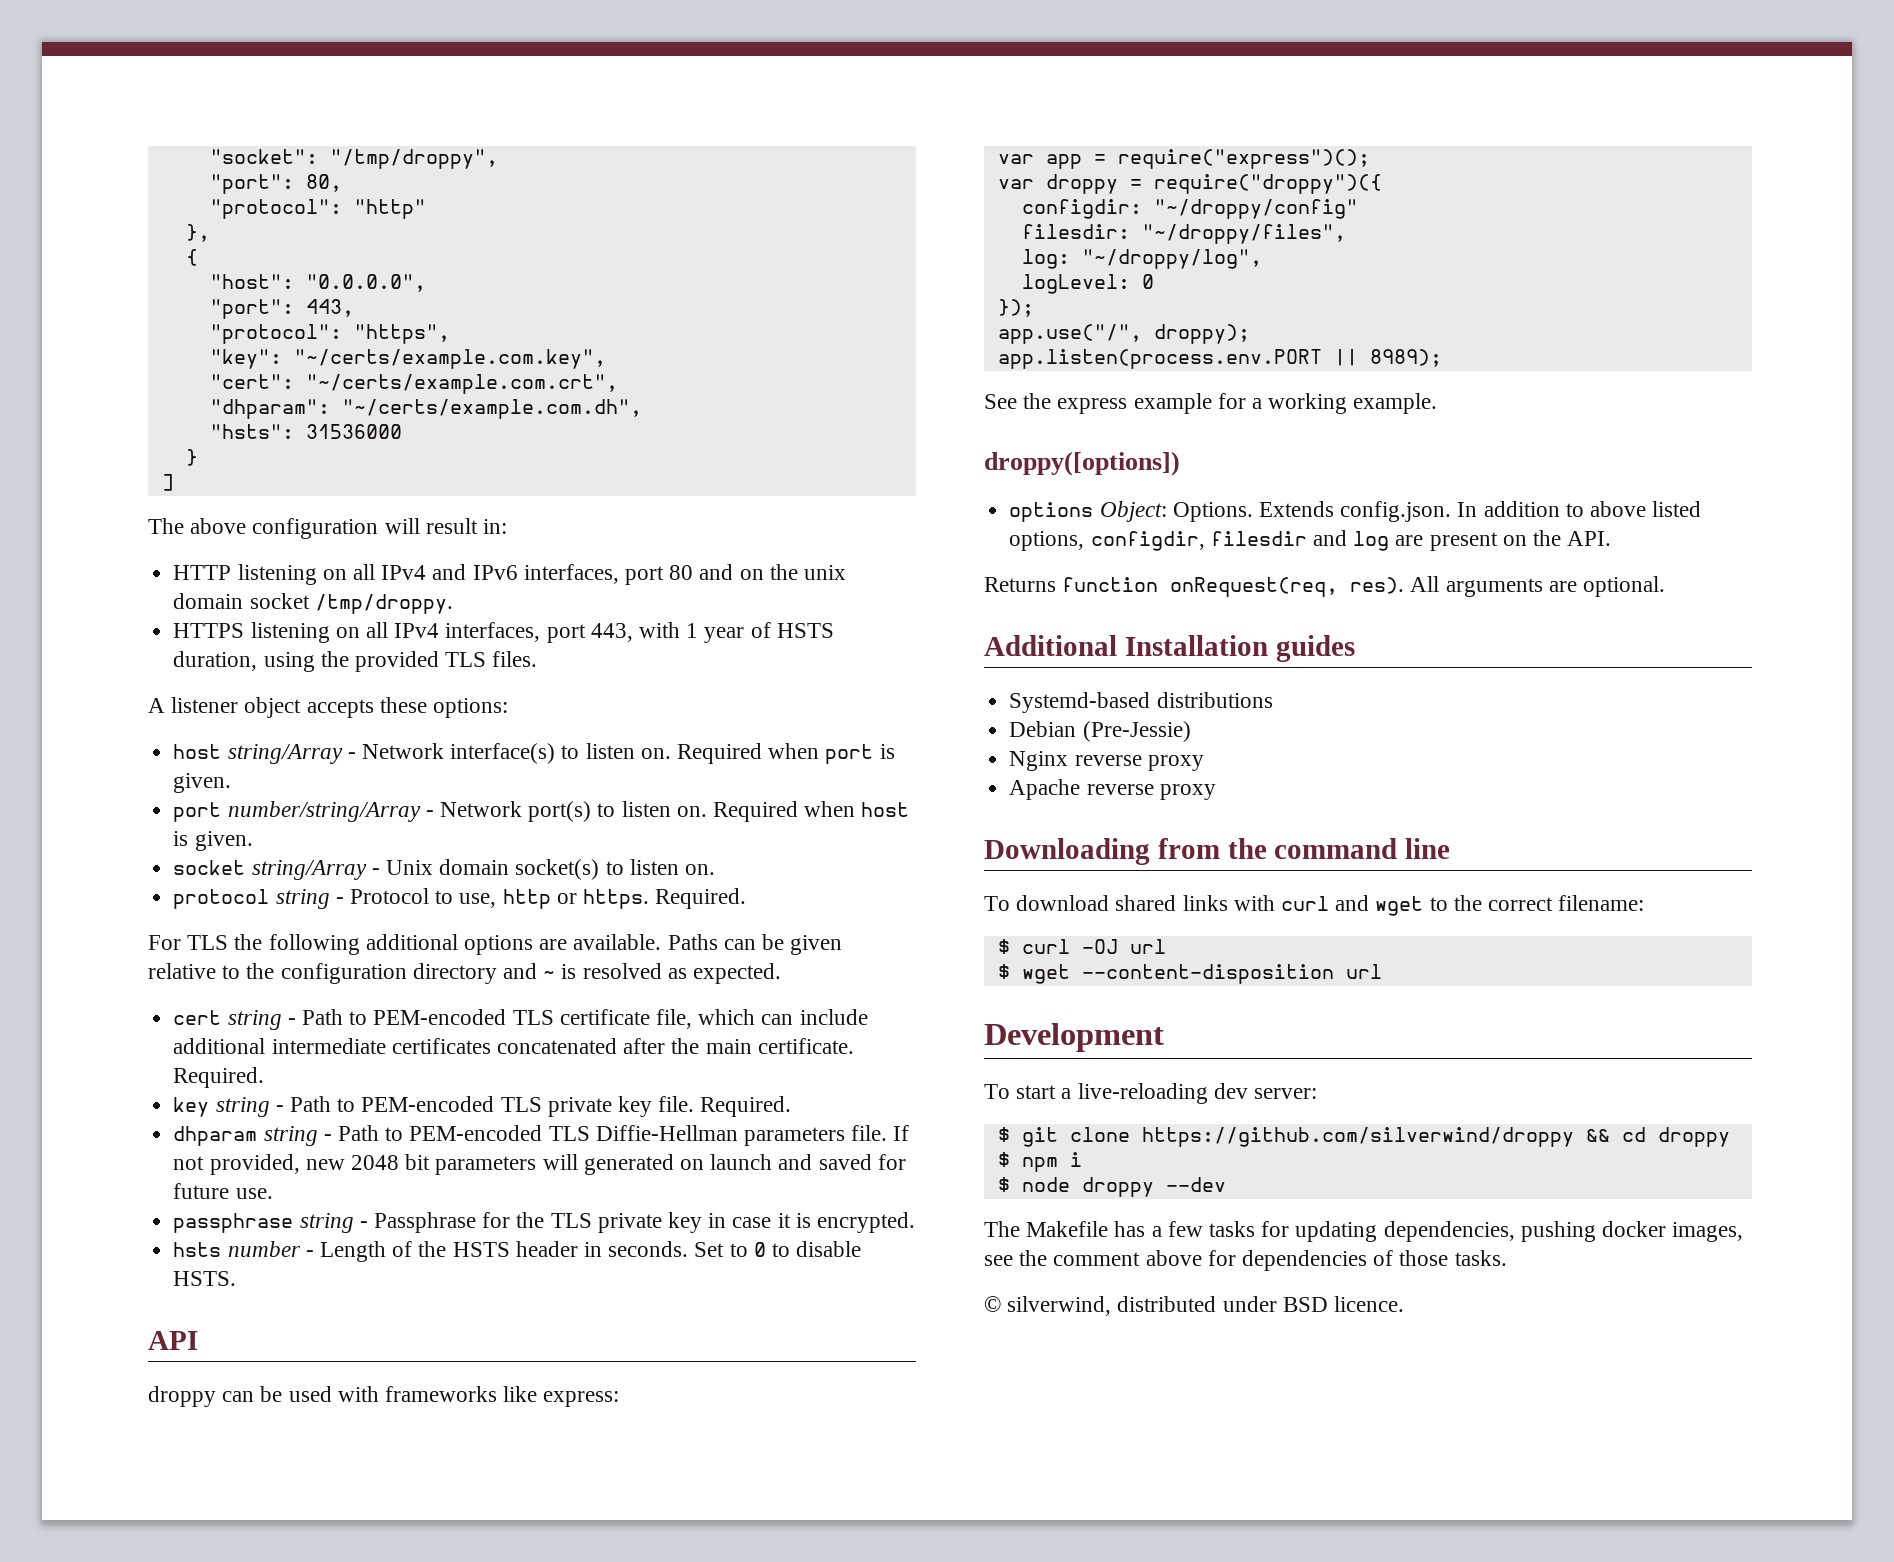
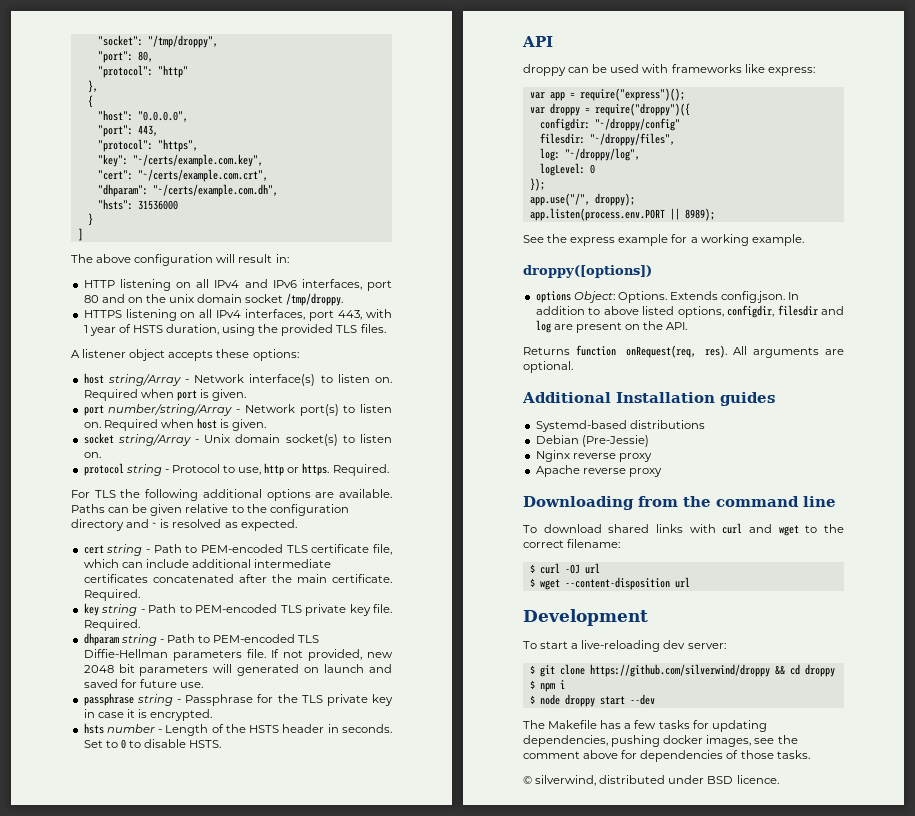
- $ node droppy --dev
+ $ node droppy start --dev

